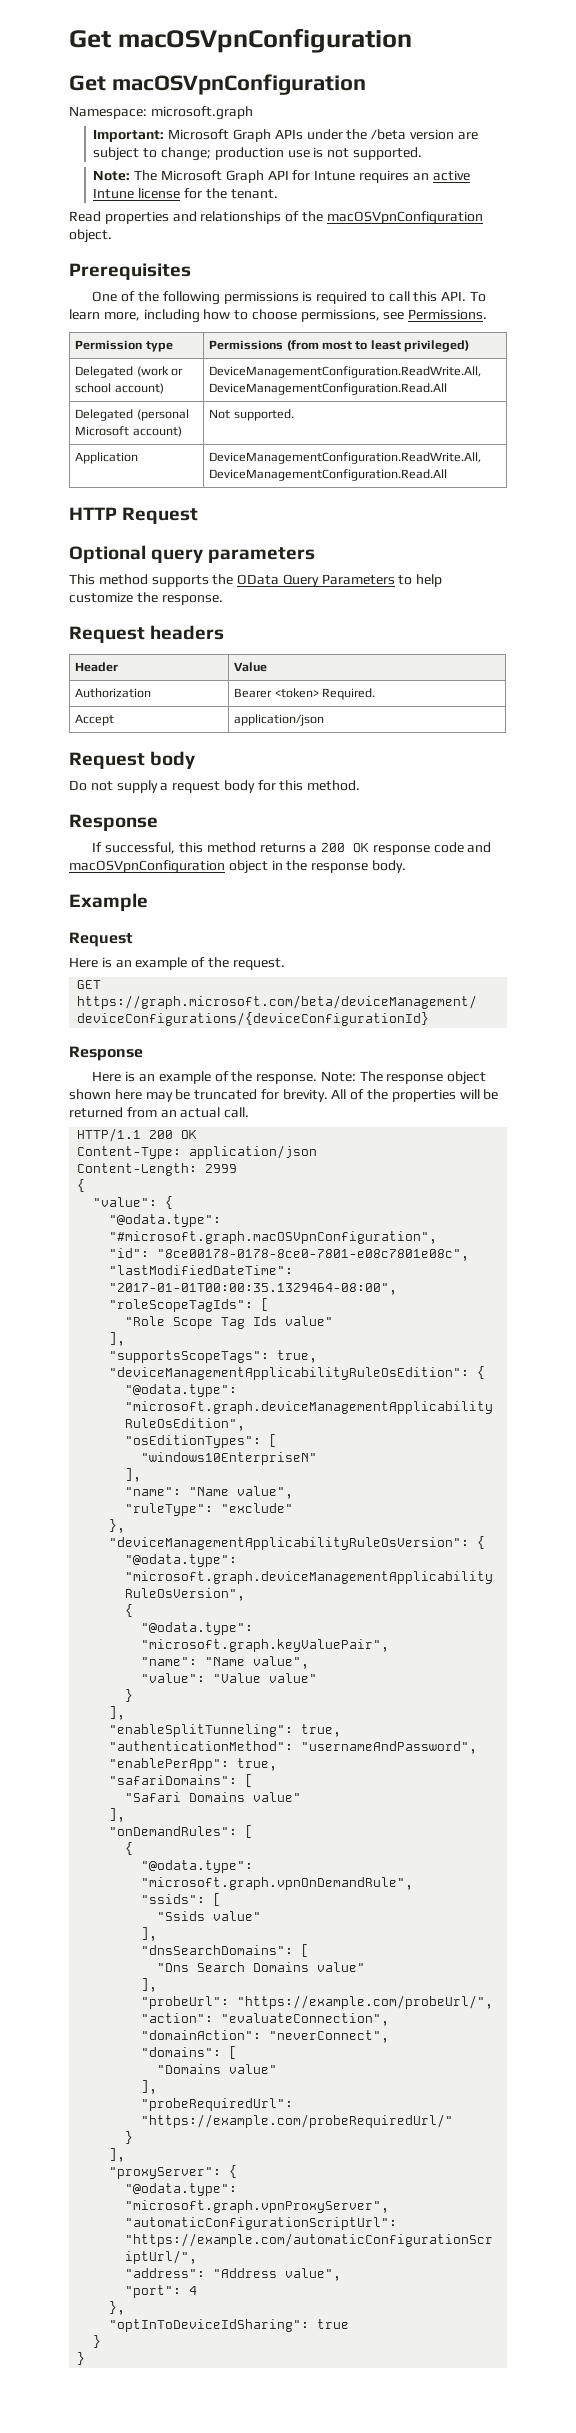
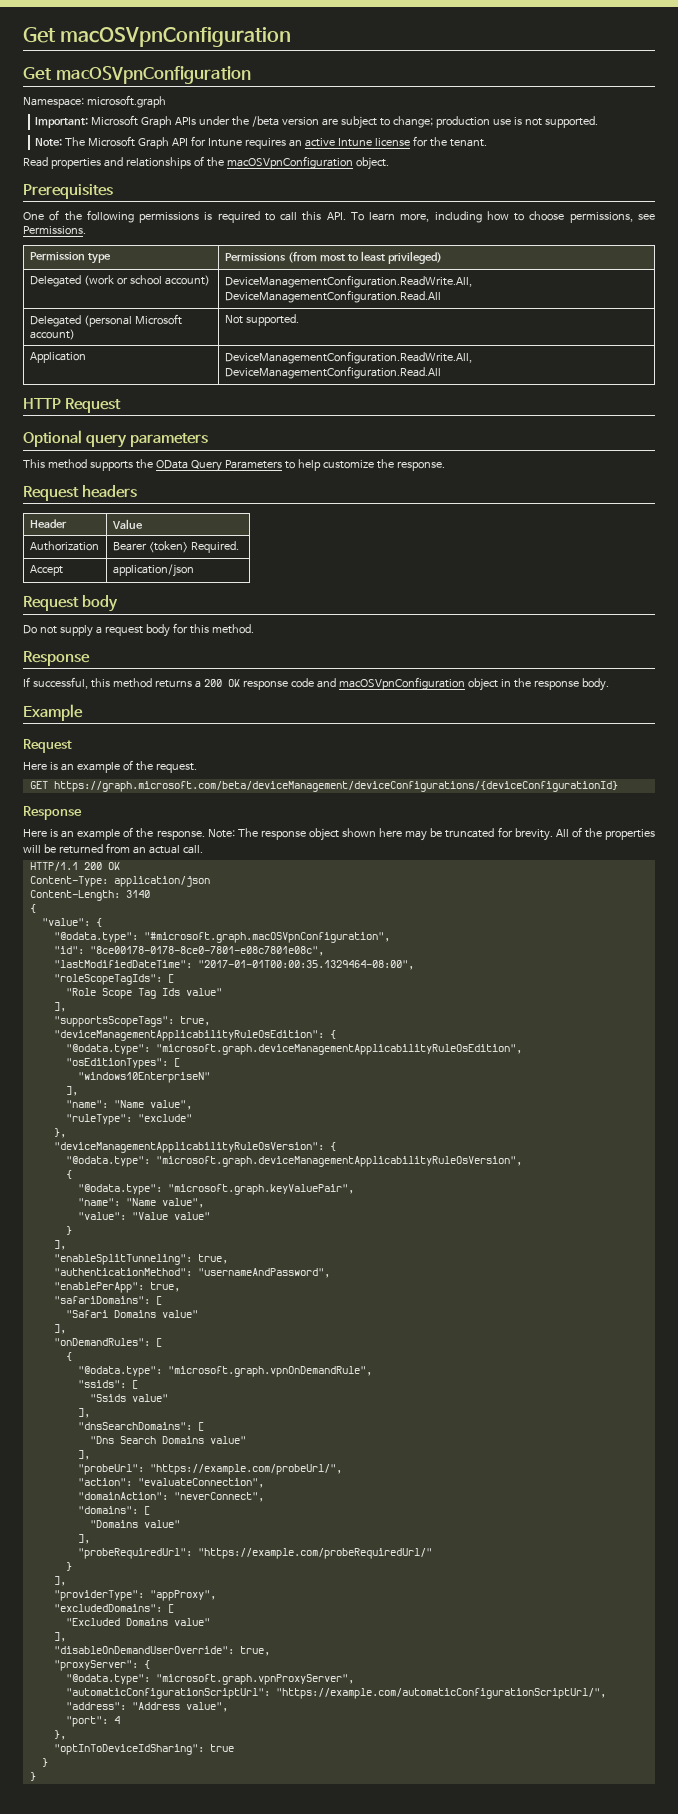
- Content-Length: 2999
+ Content-Length: 3140
+ "providerType": "appProxy",
+ "excludedDomains": [
+ "Excluded Domains value"
+ ],
+ "disableOnDemandUserOverride": true,

